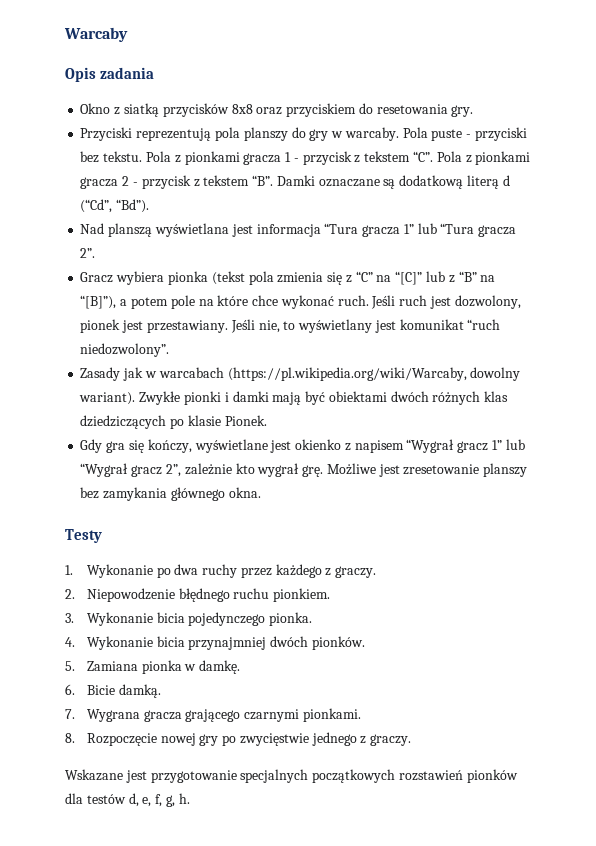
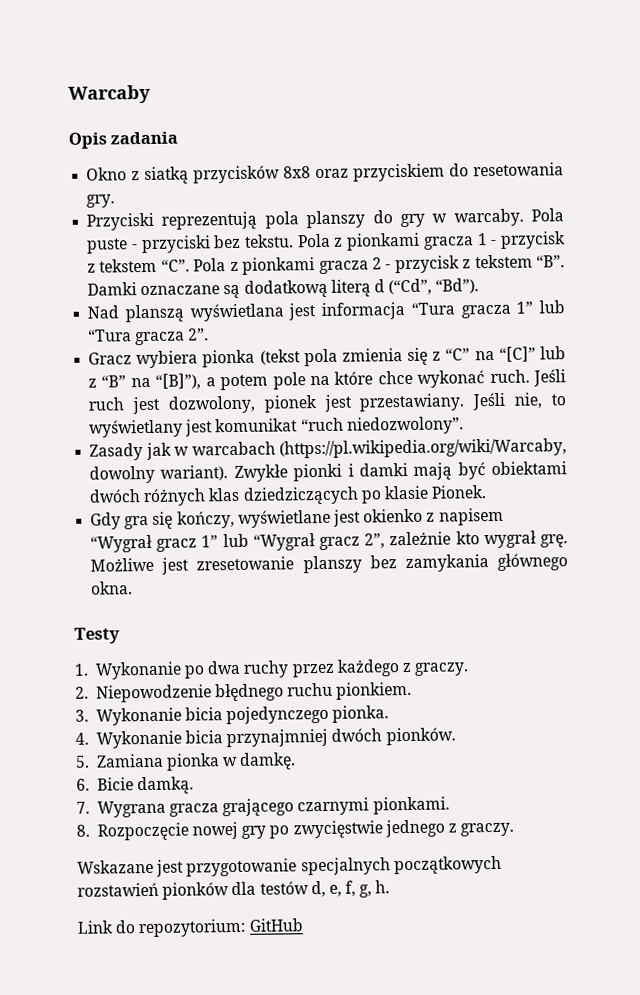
+ Link do repozytorium: GitHub

